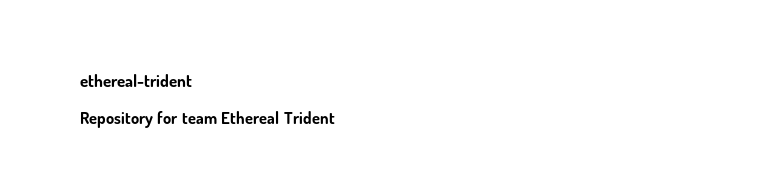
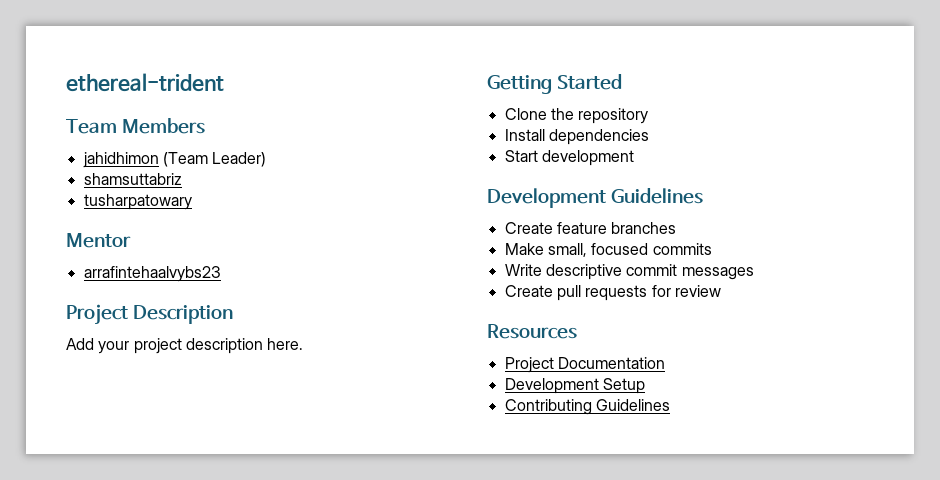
- Repository for team Ethereal Trident
+ Team Members
+ jahidhimon (Team Leader)
+ shamsuttabriz
+ tusharpatowary
+ Mentor
+ arrafintehaalvybs23
+ Project Description
+ Add your project description here.
+ Getting Started
+ Clone the repository
+ Install dependencies
+ Start development
+ Development Guidelines
+ Create feature branches
+ Make small, focused commits
+ Write descriptive commit messages
+ Create pull requests for review
+ Resources
+ Project Documentation
+ Development Setup
+ Contributing Guidelines

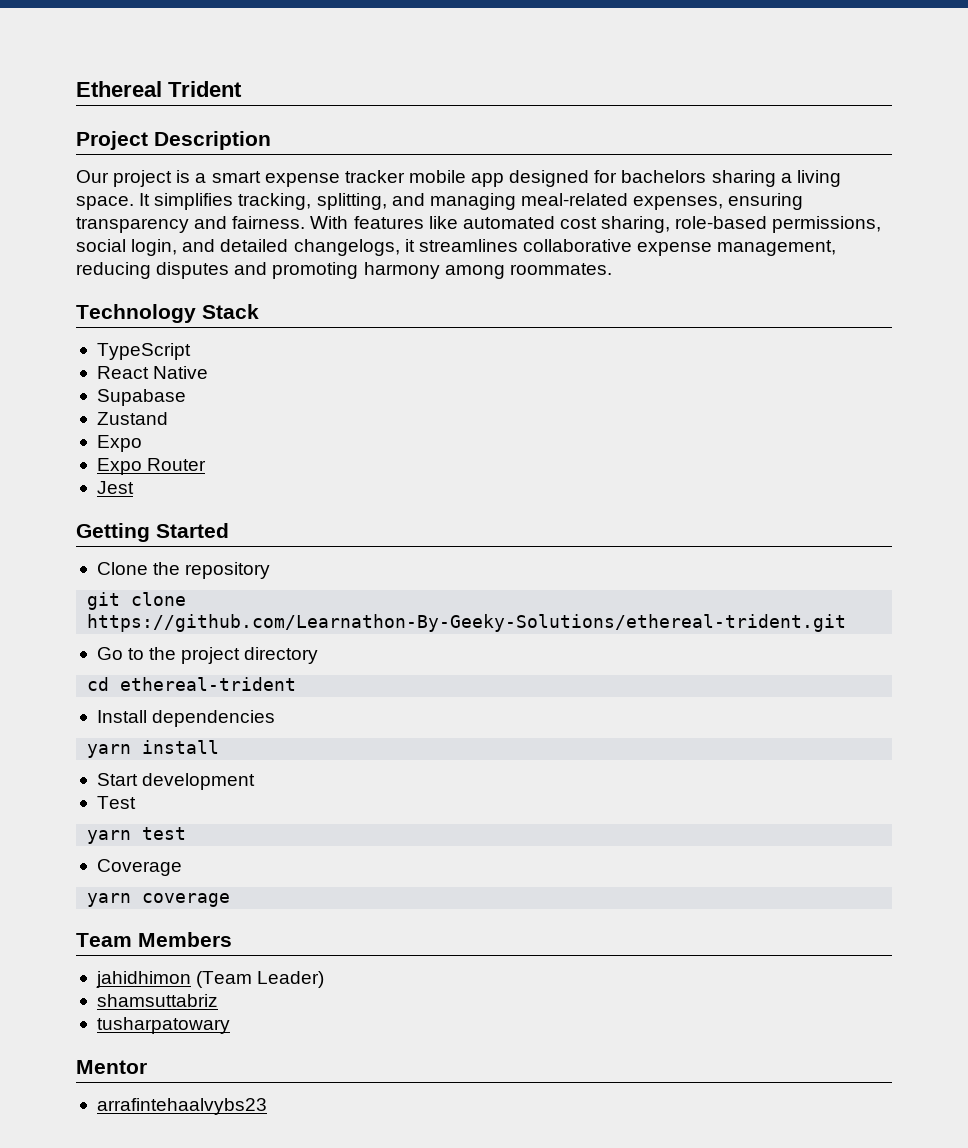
- ethereal-trident
+ Ethereal Trident
+ Project Description
+ Our project is a smart expense tracker mobile app designed for bachelors sharing a living space. It simplifies tracking, splitting, and managing meal-related expenses, ensuring transparency and fairness. With features like automated cost sharing, role-based permissions, social login, and detailed changelogs, it streamlines collaborative expense management, reducing disputes and promoting harmony among roommates.
+ Technology Stack
+ TypeScript
+ React Native
+ Supabase
+ Zustand
+ Expo
+ Expo Router
+ Jest
+ Getting Started
+ Clone the repository
+ git clone https://github.com/Learnathon-By-Geeky-Solutions/ethereal-trident.git
+ Go to the project directory
+ cd ethereal-trident
+ Install dependencies
+ yarn install
+ Start development
+ Test
+ yarn test
+ Coverage
+ yarn coverage
- Project Description
- Add your project description here.
- Getting Started
- Clone the repository
- Install dependencies
- Start development
- Development Guidelines
- Create feature branches
- Make small, focused commits
- Write descriptive commit messages
- Create pull requests for review
- Resources
- Project Documentation
- Development Setup
- Contributing Guidelines

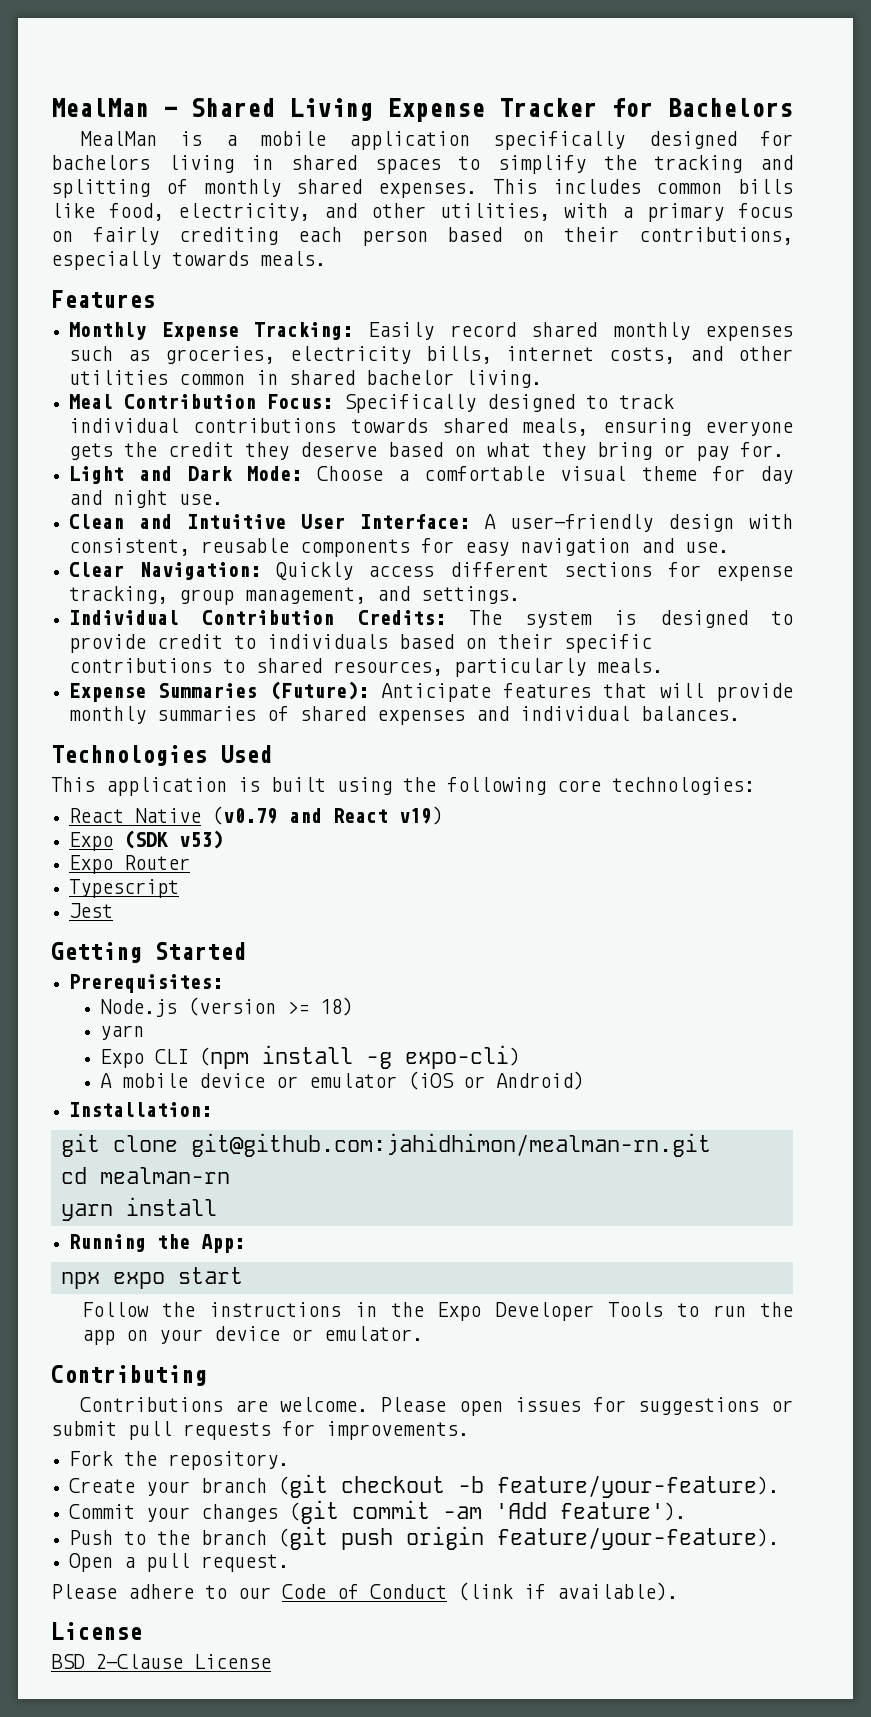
- Ethereal Trident
- Project Description
- Our project is a smart expense tracker mobile app designed for bachelors sharing a living space. It simplifies tracking, splitting, and managing meal-related expenses, ensuring transparency and fairness. With features like automated cost sharing, role-based permissions, social login, and detailed changelogs, it streamlines collaborative expense management, reducing disputes and promoting harmony among roommates.
- Technology Stack
- TypeScript
- React Native
- Supabase
- Zustand
- Expo
+ MealMan - Shared Living Expense Tracker for Bachelors
+ MealMan is a mobile application specifically designed for bachelors living in shared spaces to simplify the tracking and splitting of monthly shared expenses. This includes common bills like food, electricity, and other utilities, with a primary focus on fairly crediting each person based on their contributions, especially towards meals.
+ Features
+ Monthly Expense Tracking: Easily record shared monthly expenses such as groceries, electricity bills, internet costs, and other utilities common in shared bachelor living.
+ Meal Contribution Focus: Specifically designed to track individual contributions towards shared meals, ensuring everyone gets the credit they deserve based on what they bring or pay for.
+ Light and Dark Mode: Choose a comfortable visual theme for day and night use.
+ Clean and Intuitive User Interface: A user-friendly design with consistent, reusable components for easy navigation and use.
+ Clear Navigation: Quickly access different sections for expense tracking, group management, and settings.
+ Individual Contribution Credits: The system is designed to provide credit to individuals based on their specific contributions to shared resources, particularly meals.
+ Expense Summaries (Future): Anticipate features that will provide monthly summaries of shared expenses and individual balances.
+ Technologies Used
+ This application is built using the following core technologies:
+ React Native (v0.79 and React v19)
+ Expo (SDK v53)
+ Typescript
- Clone the repository
- git clone https://github.com/Learnathon-By-Geeky-Solutions/ethereal-trident.git
- Go to the project directory
- cd ethereal-trident
- Install dependencies
+ Prerequisites:
+ Node.js (version >= 18)
+ yarn
+ Expo CLI (npm install -g expo-cli)
+ A mobile device or emulator (iOS or Android)
+ Installation:
+ git clone git@github.com:jahidhimon/mealman-rn.git
+ cd mealman-rn
  yarn install
- Start development
- Test
- yarn test
- Coverage
- yarn coverage
- Team Members
- jahidhimon (Team Leader)
- shamsuttabriz
- tusharpatowary
- Mentor
- arrafintehaalvybs23
+ Running the App:
+ npx expo start
+ Follow the instructions in the Expo Developer Tools to run the app on your device or emulator.
+ Contributing
+ Contributions are welcome. Please open issues for suggestions or submit pull requests for improvements.
+ Fork the repository.
+ Create your branch (git checkout -b feature/your-feature).
+ Commit your changes (git commit -am 'Add feature').
+ Push to the branch (git push origin feature/your-feature).
+ Open a pull request.
+ Please adhere to our Code of Conduct (link if available).
+ License
+ BSD 2-Clause License

